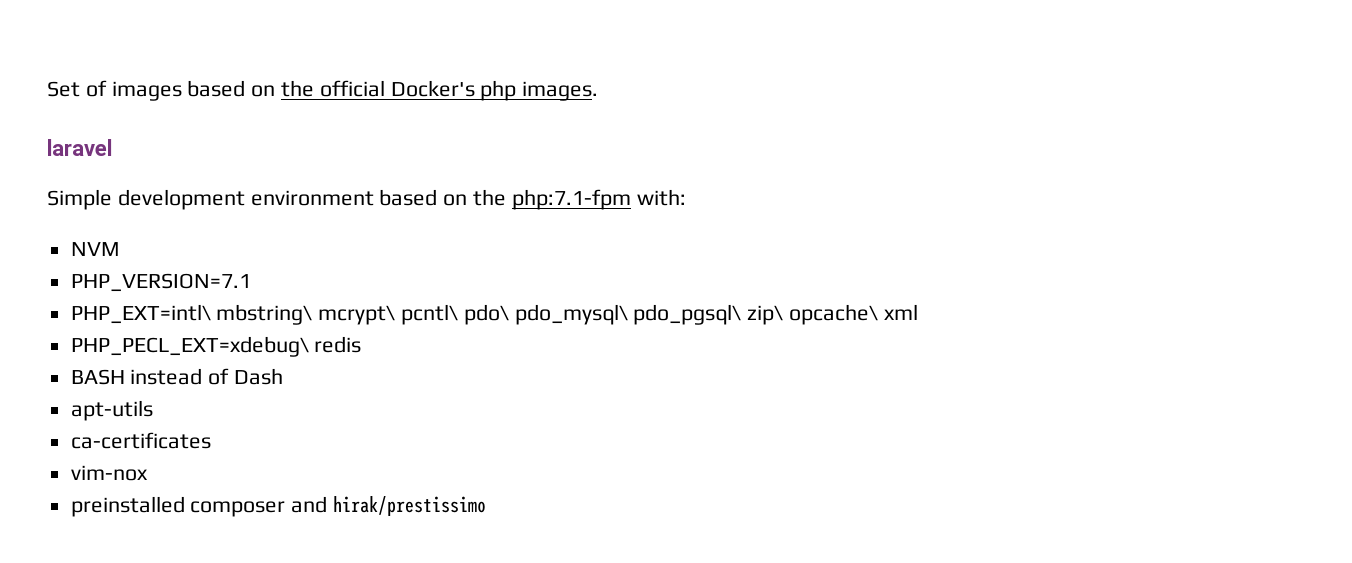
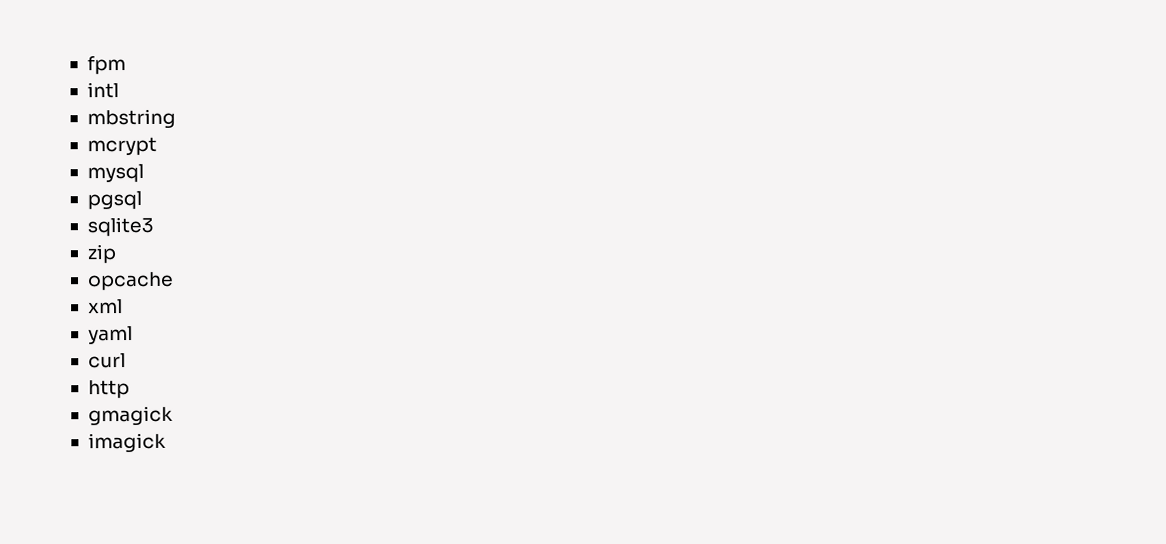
- Set of images based on the official Docker's php images.
- laravel
- Simple development environment based on the php:7.1-fpm with:
- NVM
- PHP_VERSION=7.1
- PHP_EXT=intl\ mbstring\ mcrypt\ pcntl\ pdo\ pdo_mysql\ pdo_pgsql\ zip\ opcache\ xml
- PHP_PECL_EXT=xdebug\ redis
- BASH instead of Dash
- apt-utils
- ca-certificates
- vim-nox
- preinstalled composer and hirak/prestissimo
+ fpm
+ intl
+ mbstring
+ mcrypt
+ mysql
+ pgsql
+ sqlite3
+ zip
+ opcache
+ xml
+ yaml
+ curl
+ http
+ gmagick
+ imagick

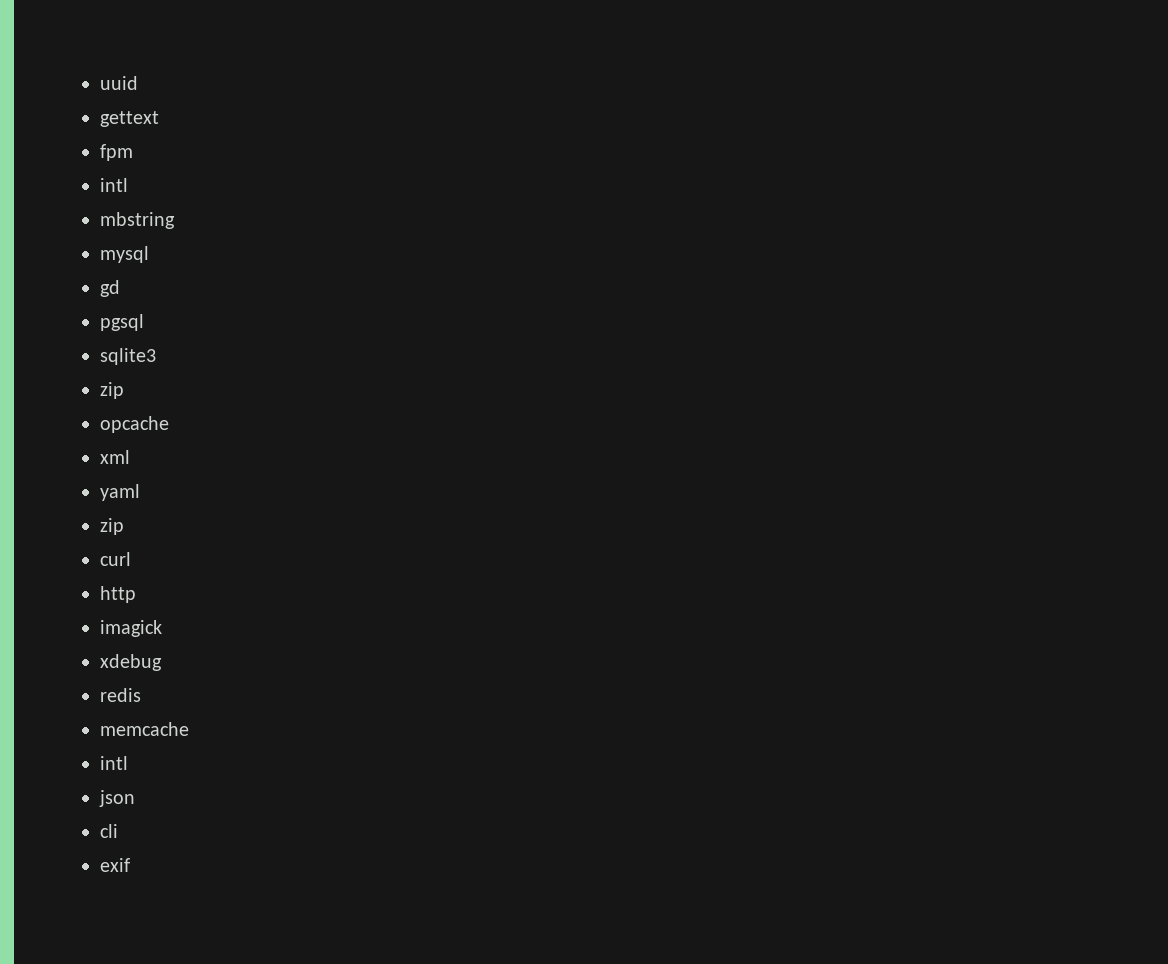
+ uuid
+ gettext
- mcrypt
  mysql
+ gd
  yaml
+ zip
- gmagick
  imagick
+ xdebug
+ redis
+ memcache
+ intl
+ json
+ cli
+ exif

